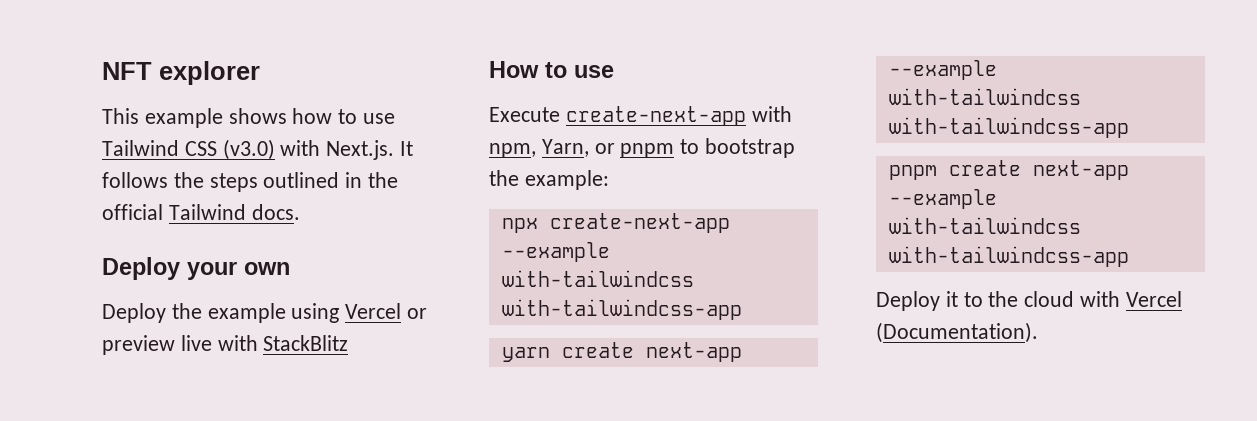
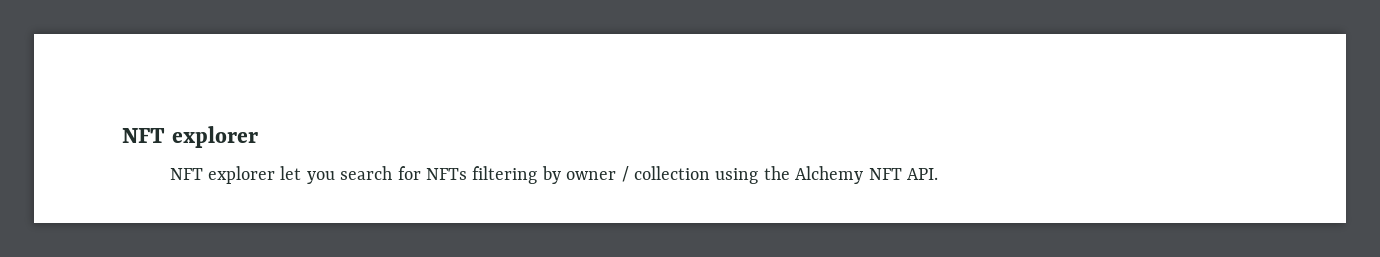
- This example shows how to use Tailwind CSS (v3.0) with Next.js. It follows the steps outlined in the official Tailwind docs.
- Deploy your own
- Deploy the example using Vercel or preview live with StackBlitz
- How to use
- Execute create-next-app with npm, Yarn, or pnpm to bootstrap the example:
- npx create-next-app --example with-tailwindcss with-tailwindcss-app
- yarn create next-app --example with-tailwindcss with-tailwindcss-app
- pnpm create next-app --example with-tailwindcss with-tailwindcss-app
- Deploy it to the cloud with Vercel (Documentation).
+ NFT explorer let you search for NFTs filtering by owner / collection using the Alchemy NFT API.

